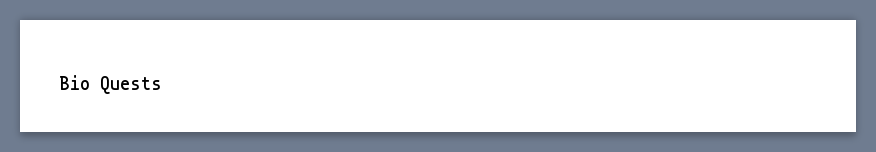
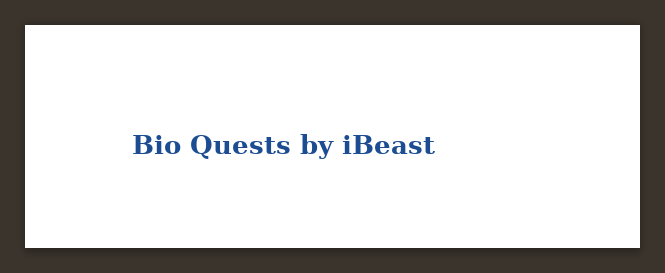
- Bio Quests
+ Bio Quests by iBeast

